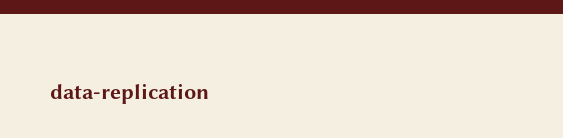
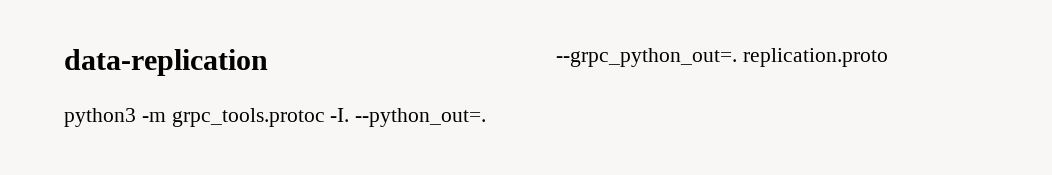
+ python3 -m grpc_tools.protoc -I. --python_out=. --grpc_python_out=. replication.proto

